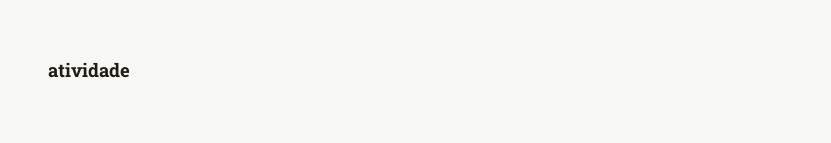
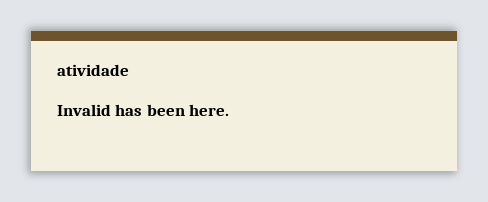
+ Invalid has been here.

